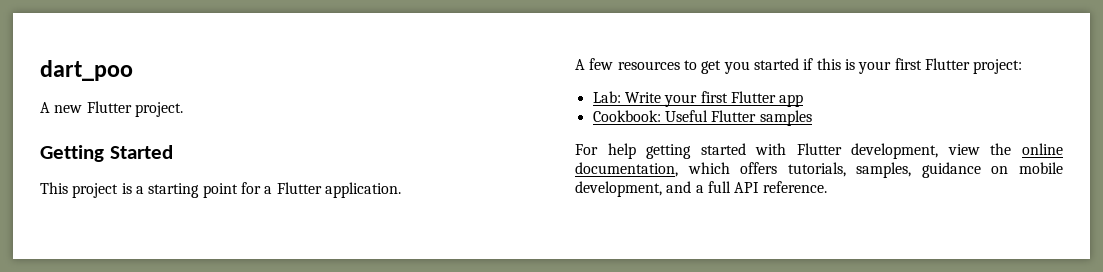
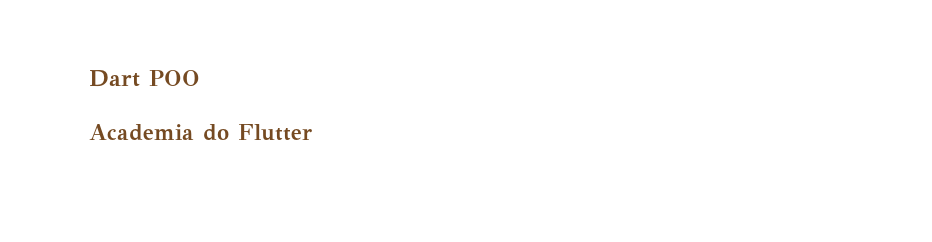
- dart_poo
- A new Flutter project.
- Getting Started
- This project is a starting point for a Flutter application.
- A few resources to get you started if this is your first Flutter project:
- Lab: Write your first Flutter app
- Cookbook: Useful Flutter samples
- For help getting started with Flutter development, view the online documentation, which offers tutorials, samples, guidance on mobile development, and a full API reference.
+ Dart POO
+ Academia do Flutter

